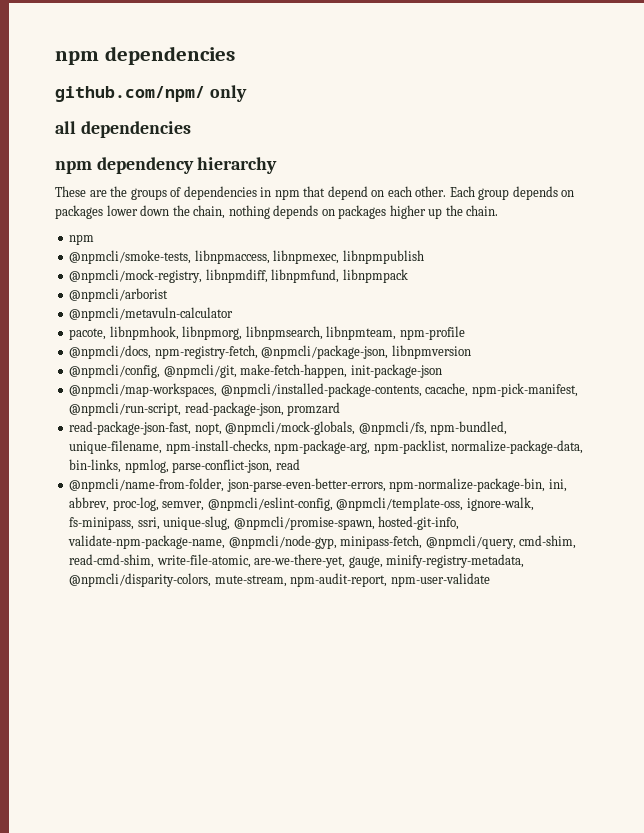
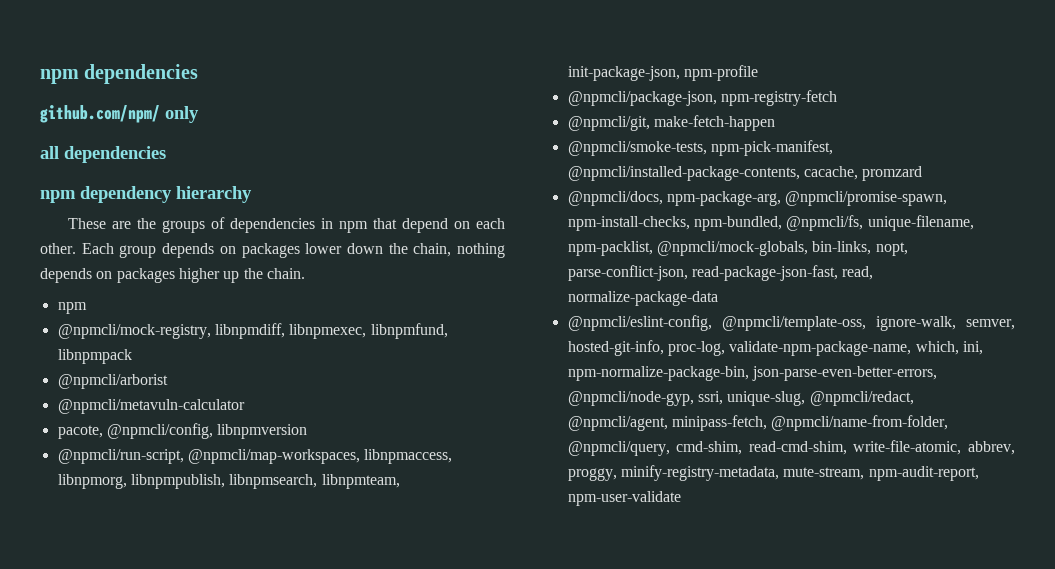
- @npmcli/smoke-tests, libnpmaccess, libnpmexec, libnpmpublish
- @npmcli/mock-registry, libnpmdiff, libnpmfund, libnpmpack
+ @npmcli/mock-registry, libnpmdiff, libnpmexec, libnpmfund, libnpmpack
- pacote, libnpmhook, libnpmorg, libnpmsearch, libnpmteam, npm-profile
+ pacote, @npmcli/config, libnpmversion
+ @npmcli/run-script, @npmcli/map-workspaces, libnpmaccess, libnpmorg, libnpmpublish, libnpmsearch, libnpmteam, init-package-json, npm-profile
- @npmcli/docs, npm-registry-fetch, @npmcli/package-json, libnpmversion
- @npmcli/config, @npmcli/git, make-fetch-happen, init-package-json
- @npmcli/map-workspaces, @npmcli/installed-package-contents, cacache, npm-pick-manifest, @npmcli/run-script, read-package-json, promzard
- read-package-json-fast, nopt, @npmcli/mock-globals, @npmcli/fs, npm-bundled, unique-filename, npm-install-checks, npm-package-arg, npm-packlist, normalize-package-data, bin-links, npmlog, parse-conflict-json, read
- @npmcli/name-from-folder, json-parse-even-better-errors, npm-normalize-package-bin, ini, abbrev, proc-log, semver, @npmcli/eslint-config, @npmcli/template-oss, ignore-walk, fs-minipass, ssri, unique-slug, @npmcli/promise-spawn, hosted-git-info, validate-npm-package-name, @npmcli/node-gyp, minipass-fetch, @npmcli/query, cmd-shim, read-cmd-shim, write-file-atomic, are-we-there-yet, gauge, minify-registry-metadata, @npmcli/disparity-colors, mute-stream, npm-audit-report, npm-user-validate
+ @npmcli/package-json, npm-registry-fetch
+ @npmcli/git, make-fetch-happen
+ @npmcli/smoke-tests, npm-pick-manifest, @npmcli/installed-package-contents, cacache, promzard
+ @npmcli/docs, npm-package-arg, @npmcli/promise-spawn, npm-install-checks, npm-bundled, @npmcli/fs, unique-filename, npm-packlist, @npmcli/mock-globals, bin-links, nopt, parse-conflict-json, read-package-json-fast, read, normalize-package-data
+ @npmcli/eslint-config, @npmcli/template-oss, ignore-walk, semver, hosted-git-info, proc-log, validate-npm-package-name, which, ini, npm-normalize-package-bin, json-parse-even-better-errors, @npmcli/node-gyp, ssri, unique-slug, @npmcli/redact, @npmcli/agent, minipass-fetch, @npmcli/name-from-folder, @npmcli/query, cmd-shim, read-cmd-shim, write-file-atomic, abbrev, proggy, minify-registry-metadata, mute-stream, npm-audit-report, npm-user-validate

